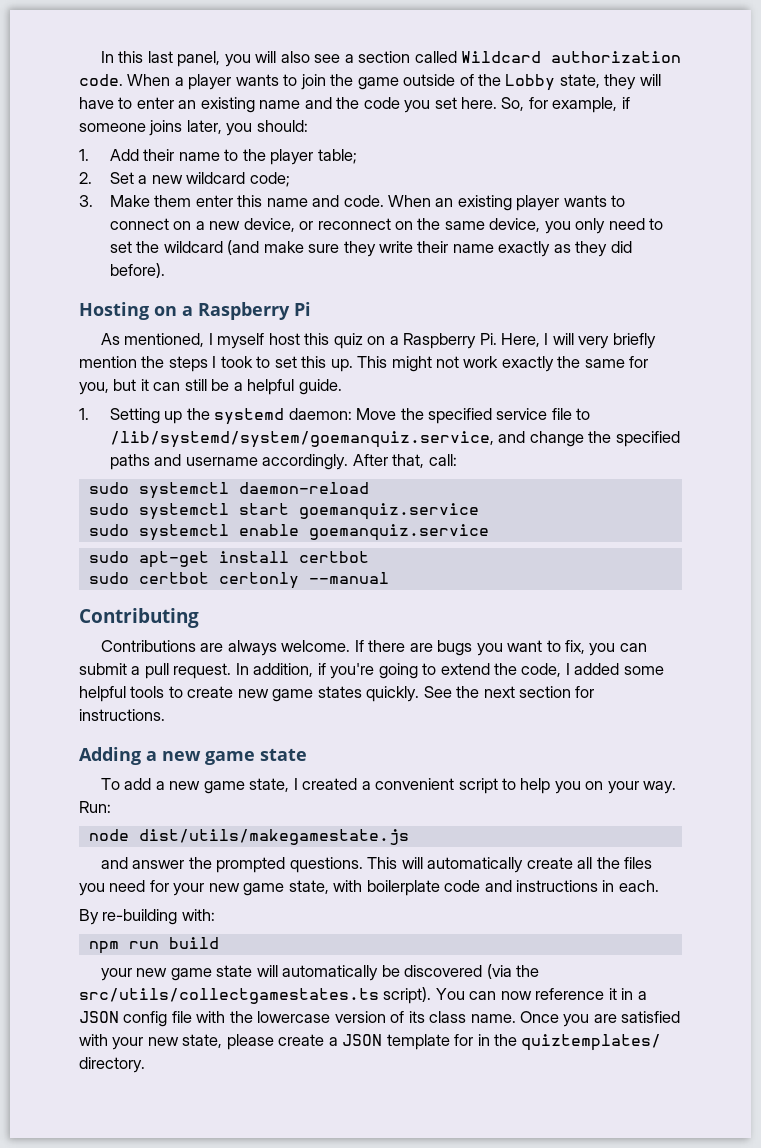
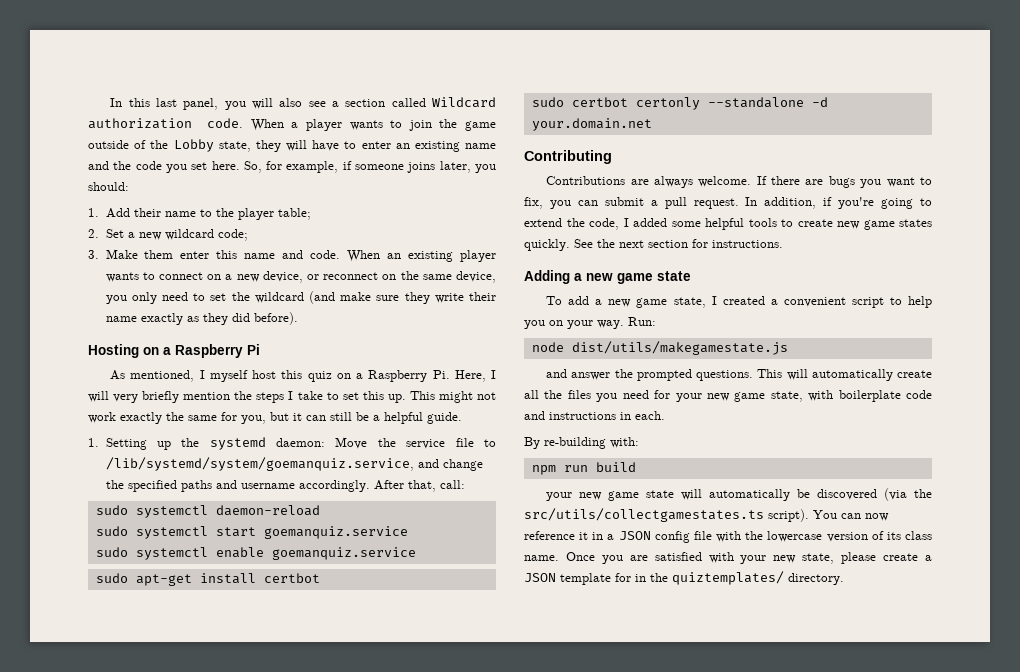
- As mentioned, I myself host this quiz on a Raspberry Pi. Here, I will very briefly mention the steps I took to set this up.
+ As mentioned, I myself host this quiz on a Raspberry Pi. Here, I will very briefly mention the steps I take to set this up.
- 1. Setting up the systemd daemon: Move the specified service file to /lib/systemd/system/goemanquiz.service, and change the specified paths and username accordingly.
+ 1. Setting up the systemd daemon: Move the service file to /lib/systemd/system/goemanquiz.service, and change the specified paths and username accordingly.
- sudo certbot certonly --manual
+ sudo certbot certonly --standalone -d your.domain.net

